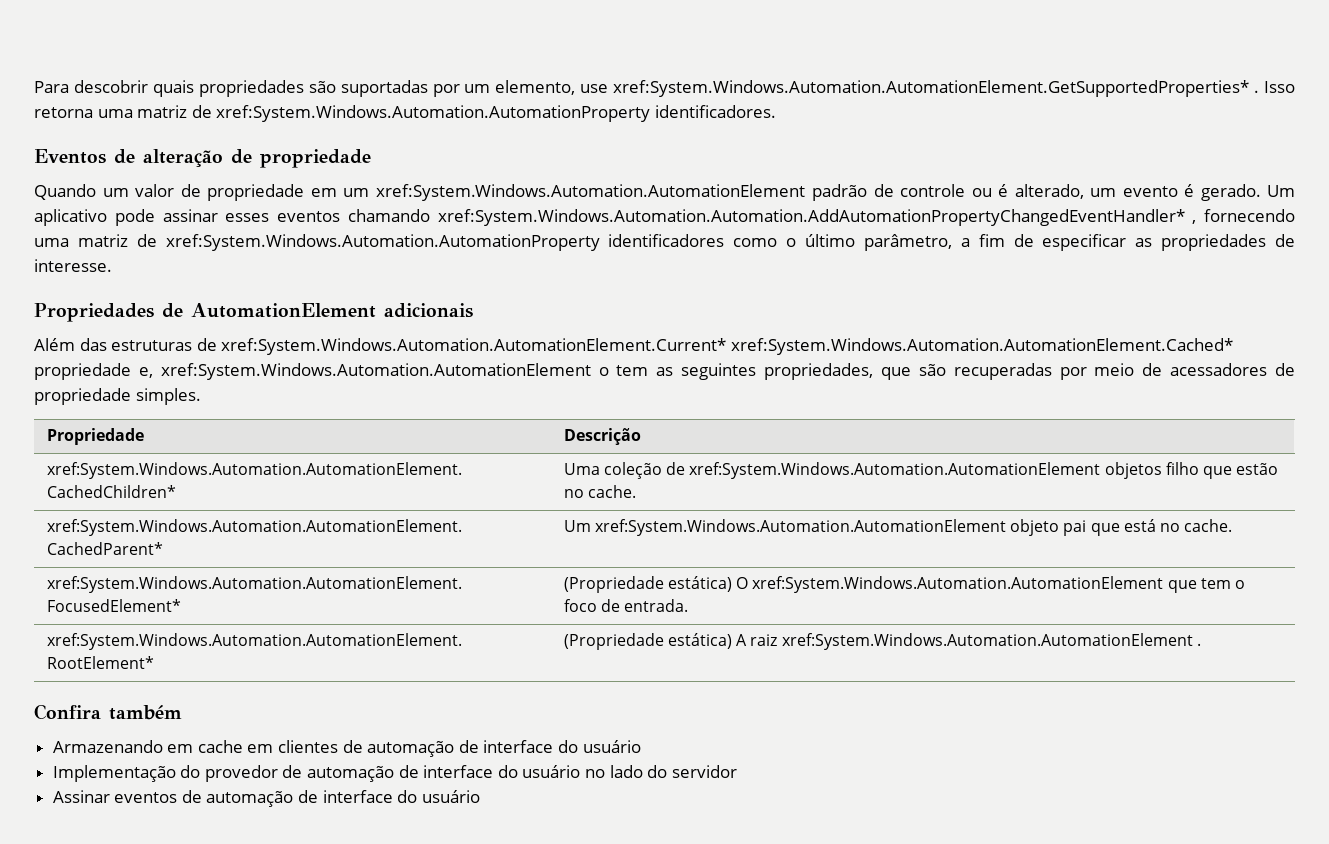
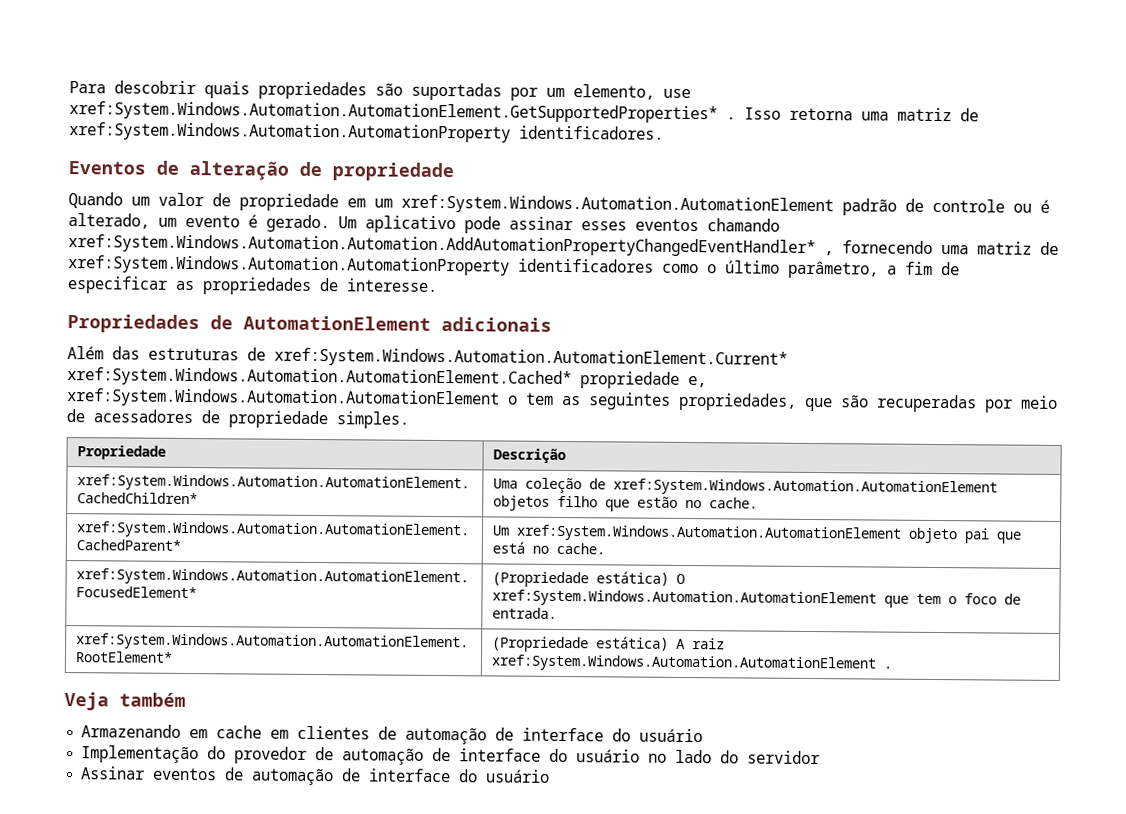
- Confira também
+ Veja também

